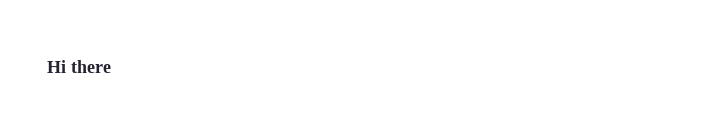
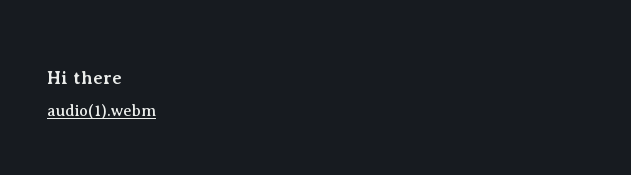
+ audio(1).webm

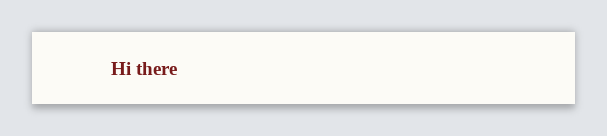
- audio(1).webm

